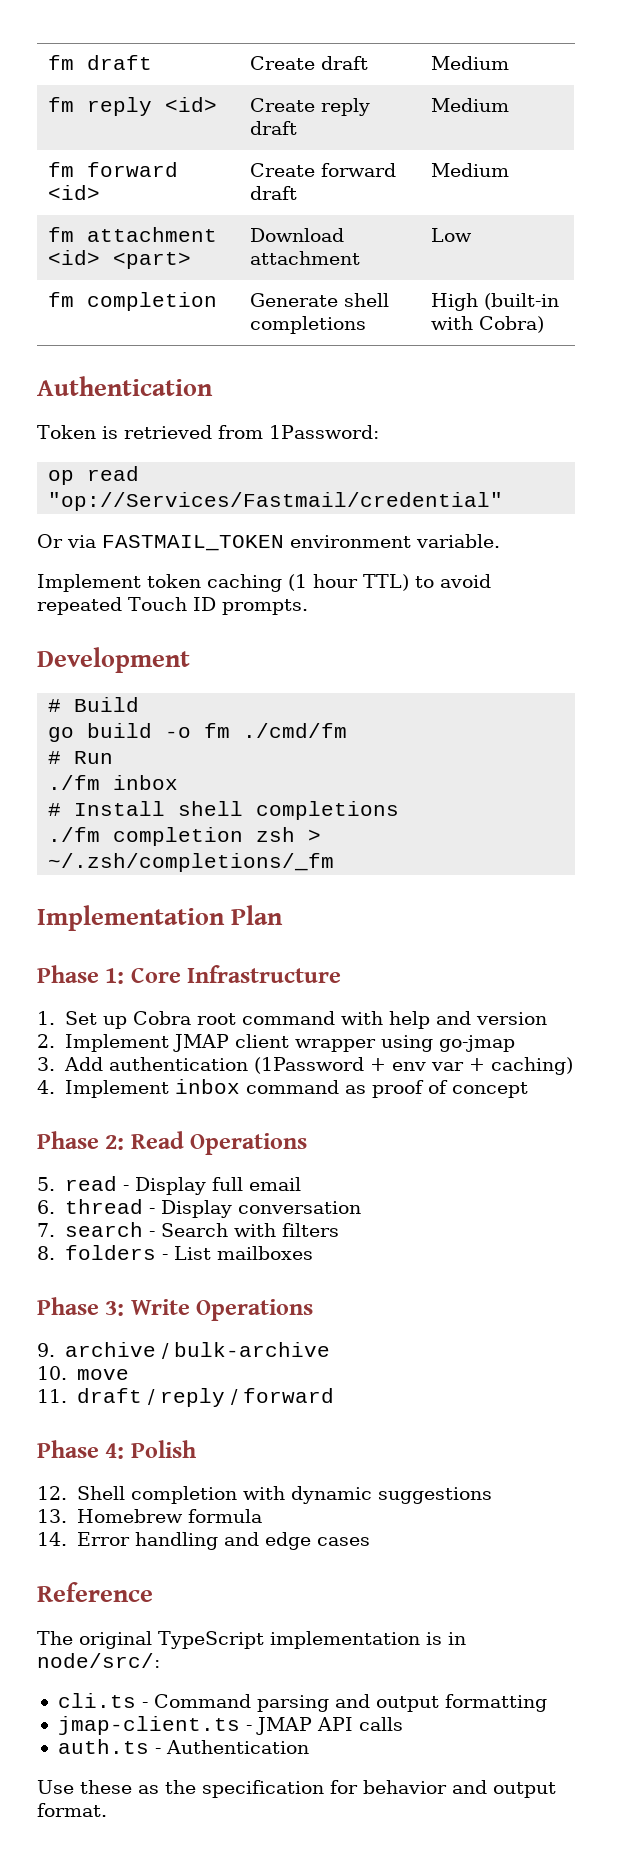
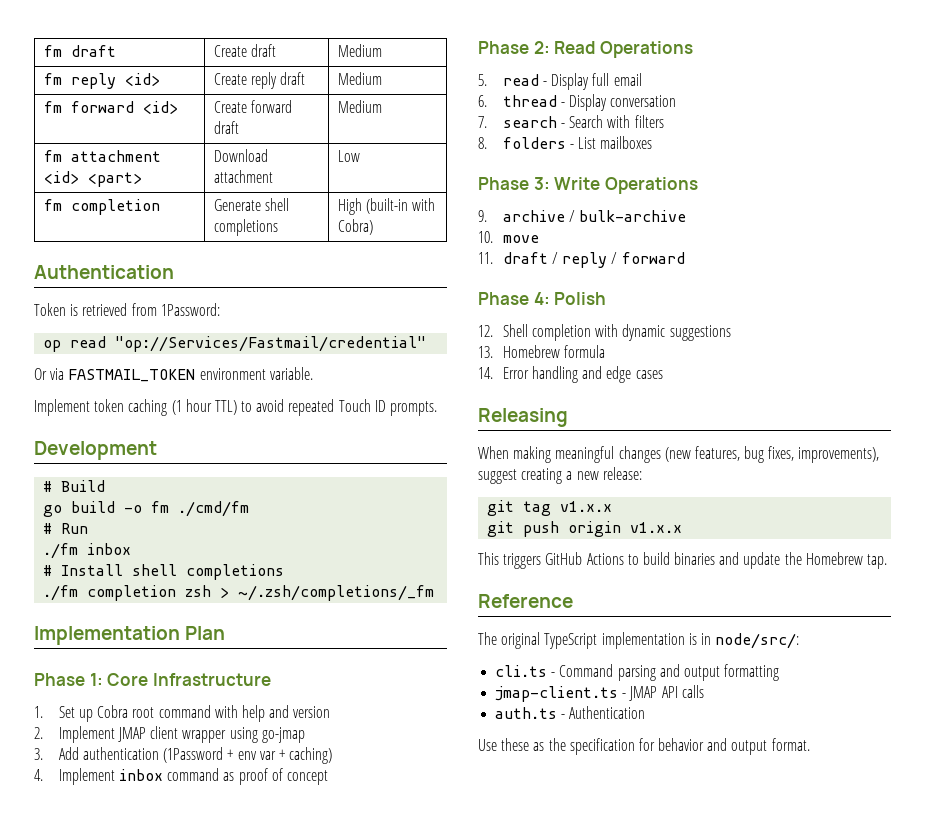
+ Releasing
+ When making meaningful changes (new features, bug fixes, improvements), suggest creating a new release:
+ git tag v1.x.x
+ git push origin v1.x.x
+ This triggers GitHub Actions to build binaries and update the Homebrew tap.

